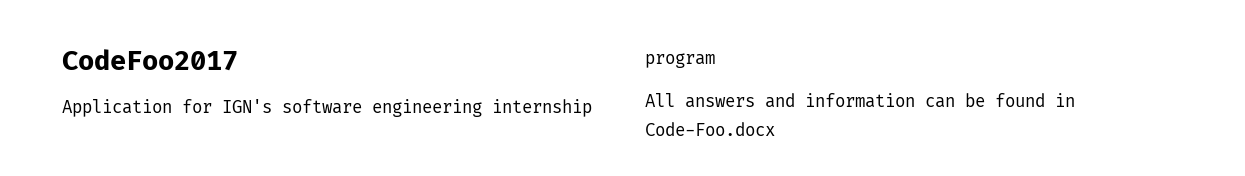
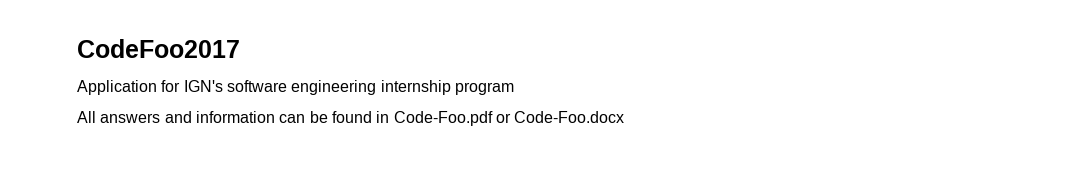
- All answers and information can be found in Code-Foo.docx
+ All answers and information can be found in Code-Foo.pdf or Code-Foo.docx

